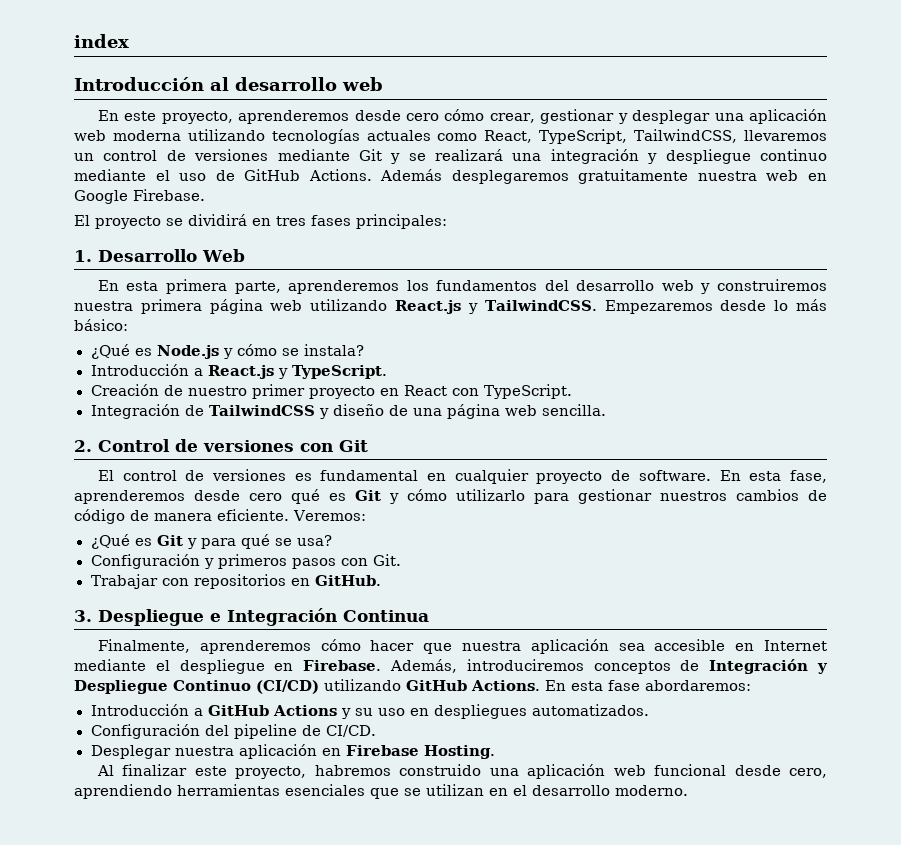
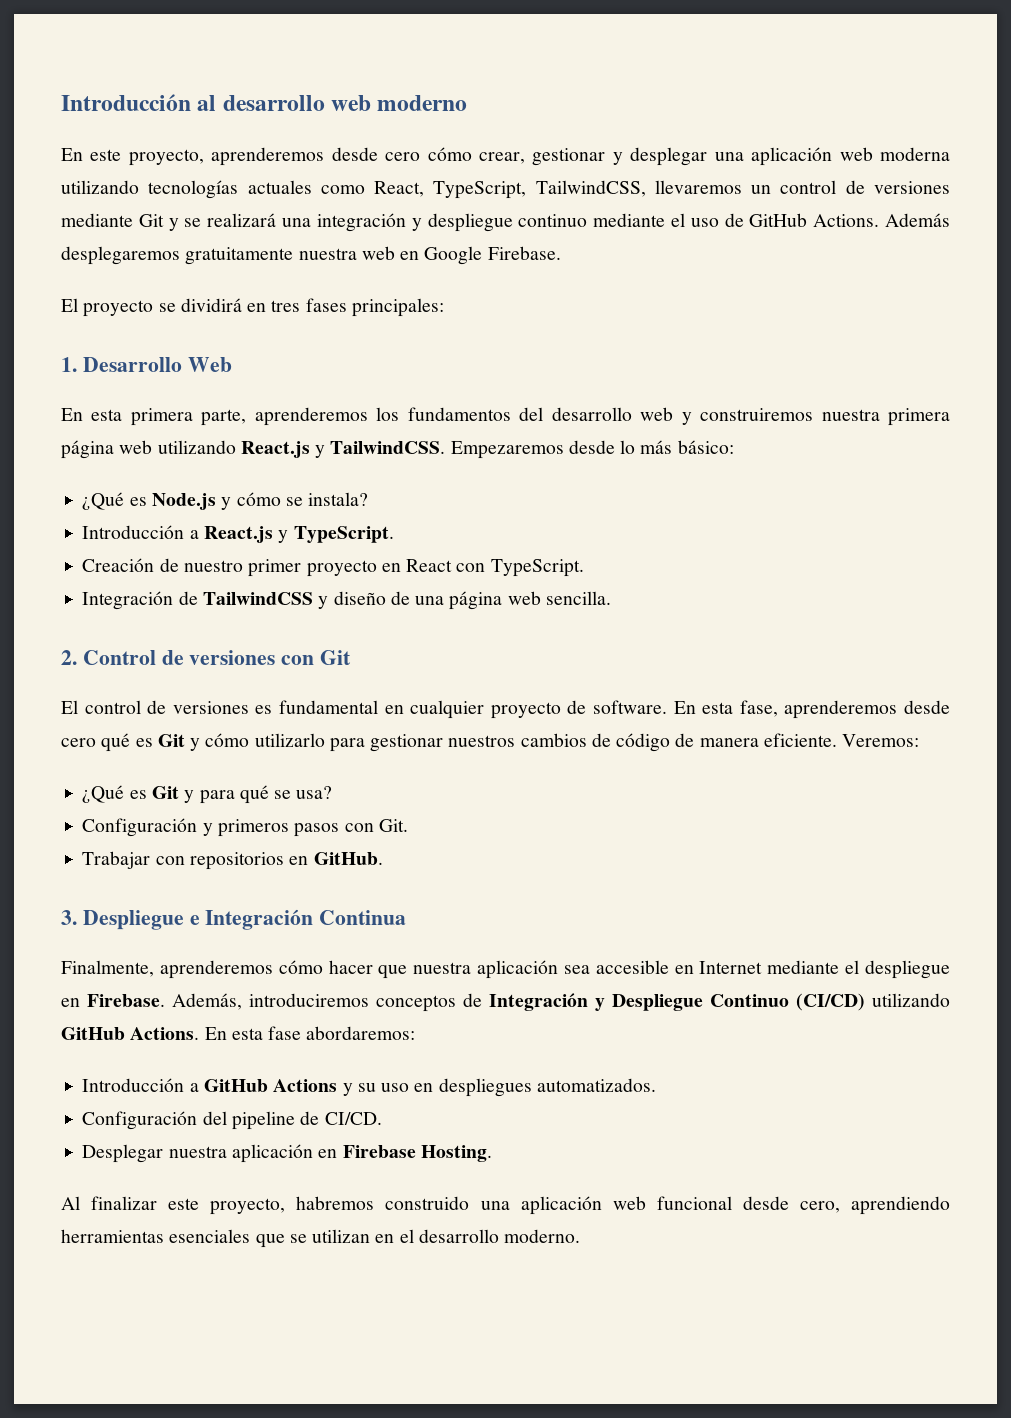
- index
- Introducción al desarrollo web
+ Introducción al desarrollo web moderno

